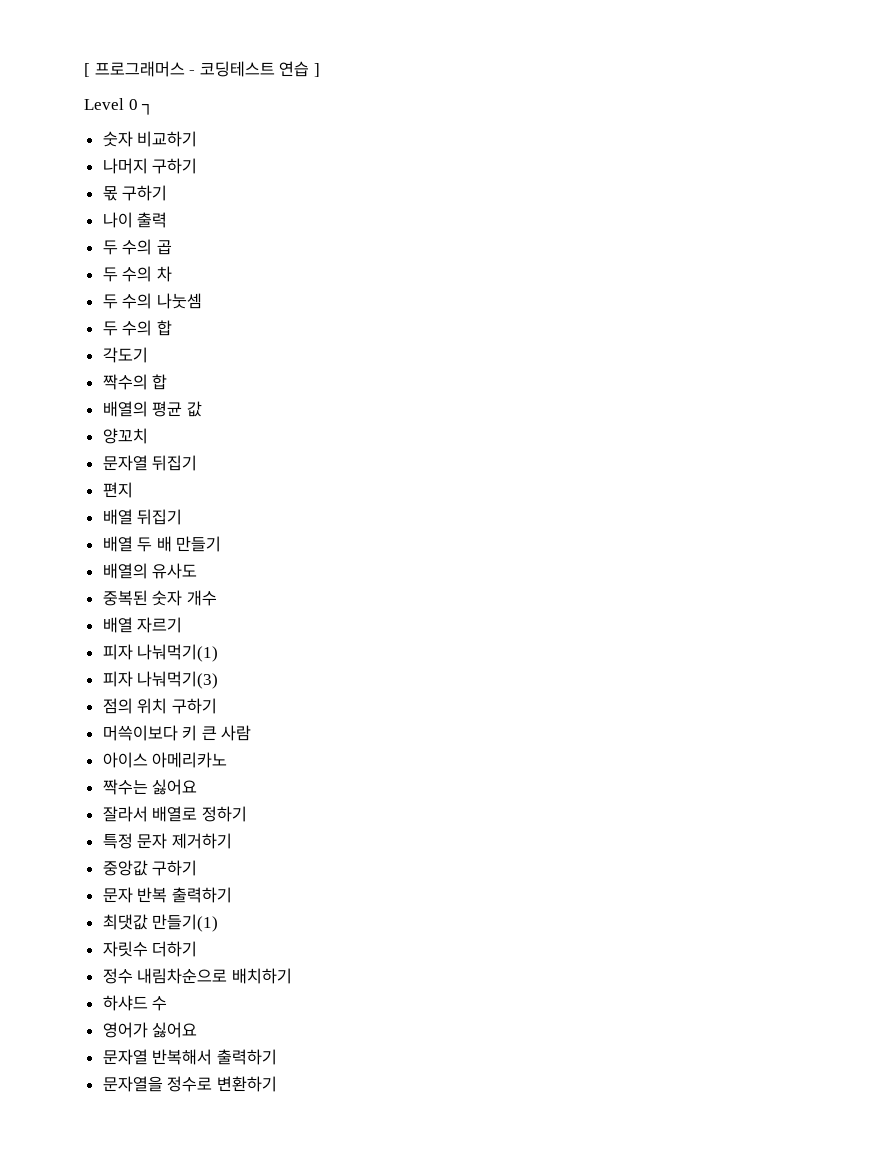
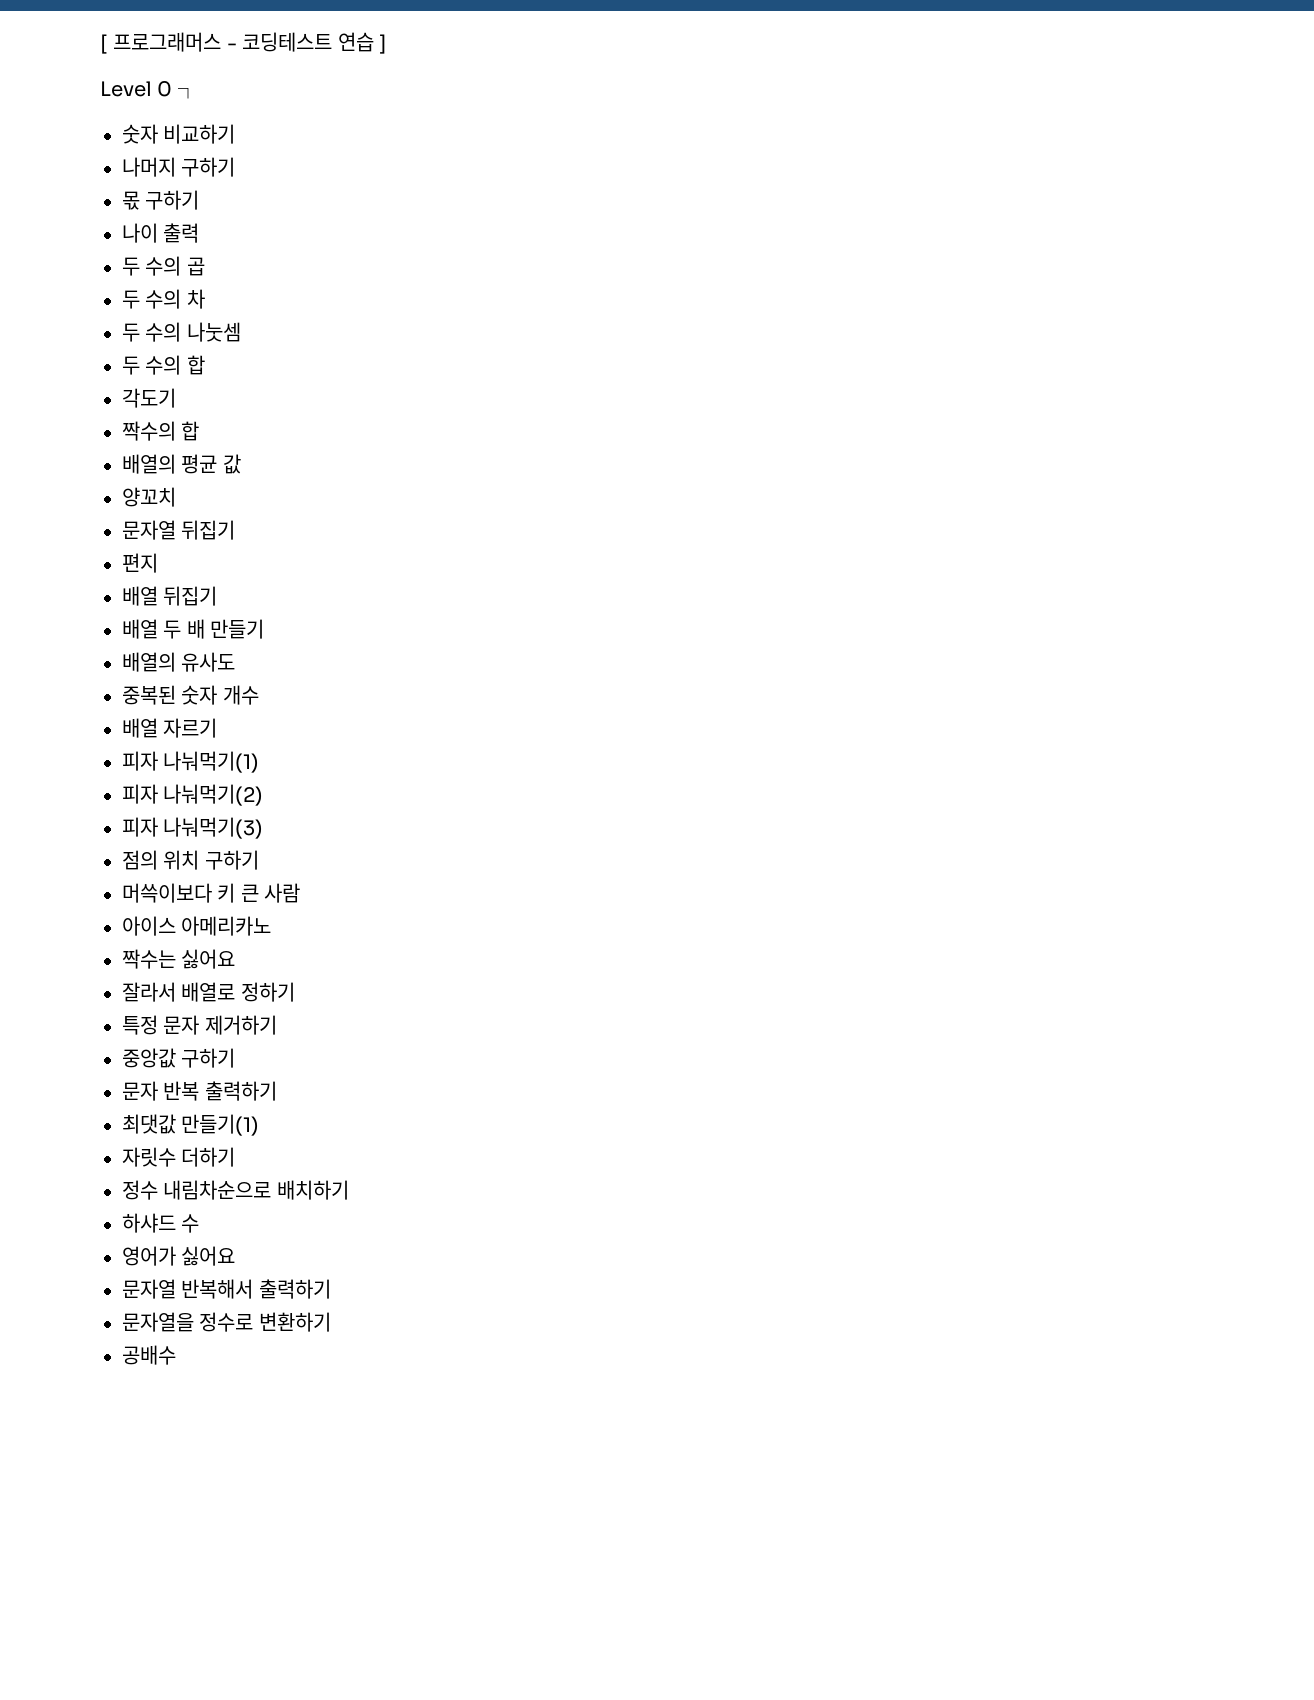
+ 피자 나눠먹기(2)
+ 공배수

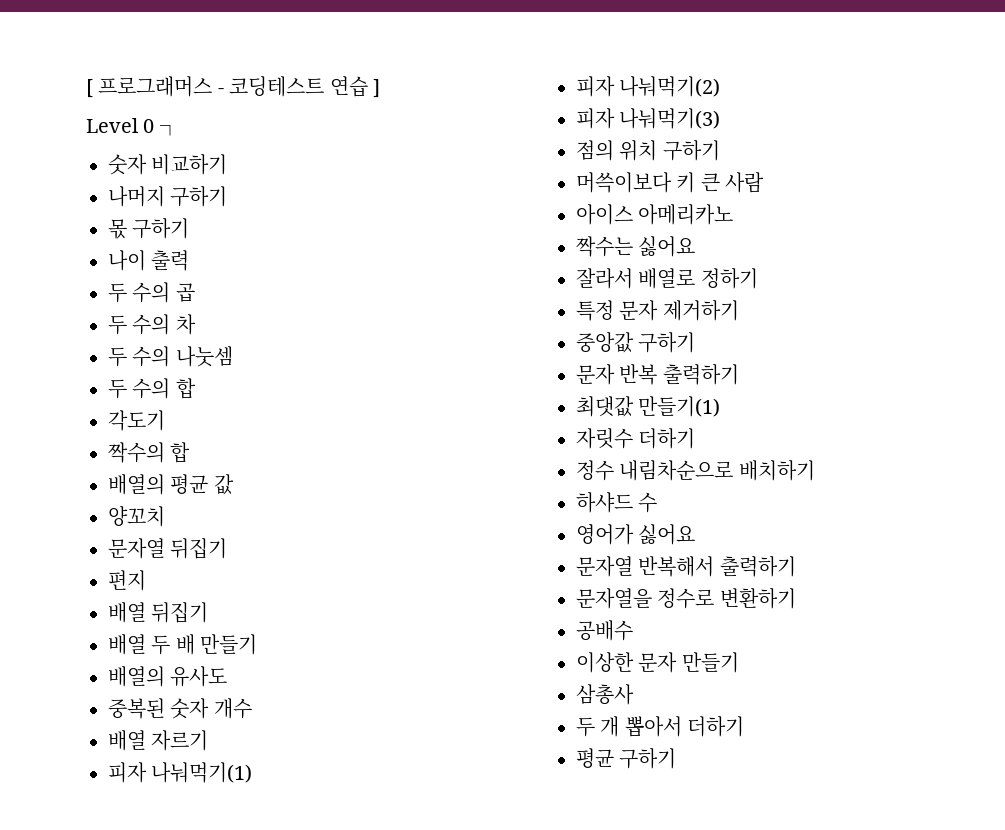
+ 이상한 문자 만들기
+ 삼총사
+ 두 개 뽑아서 더하기
+ 평균 구하기

